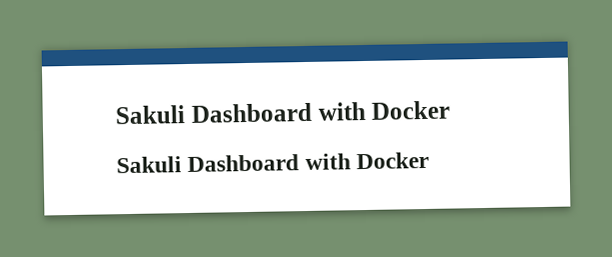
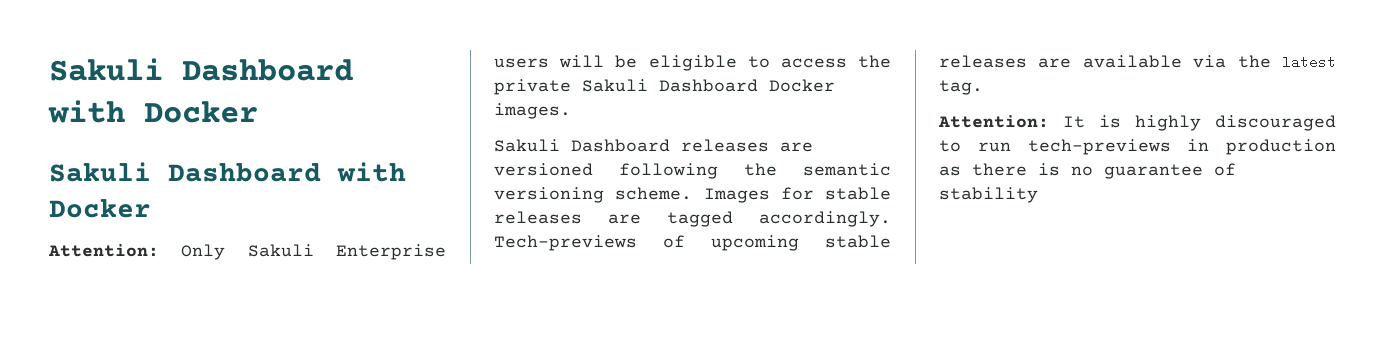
+ Attention: Only Sakuli Enterprise users will be eligible to access the private Sakuli Dashboard Docker images.
+ Sakuli Dashboard releases are versioned following the semantic versioning scheme. Images for stable releases are tagged accordingly. Tech-previews of upcoming stable releases are available via the latest tag.
+ Attention: It is highly discouraged to run tech-previews in production as there is no guarantee of stability

